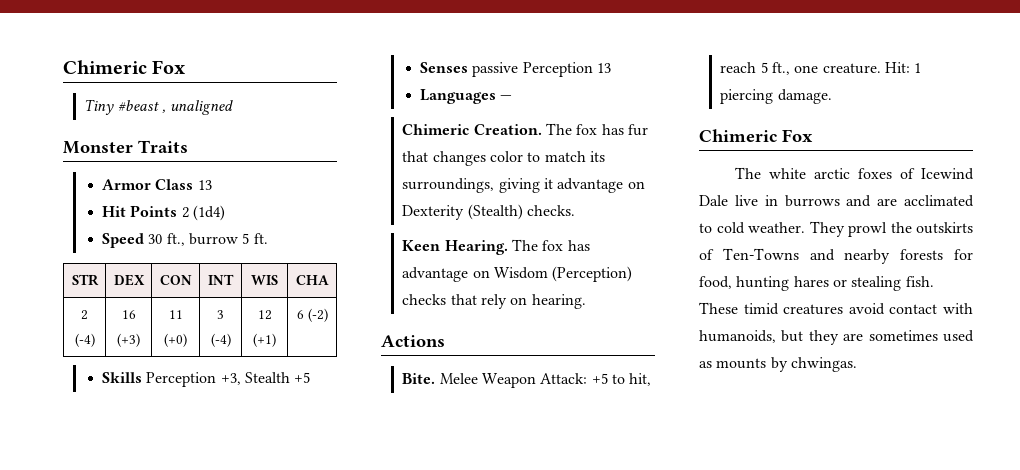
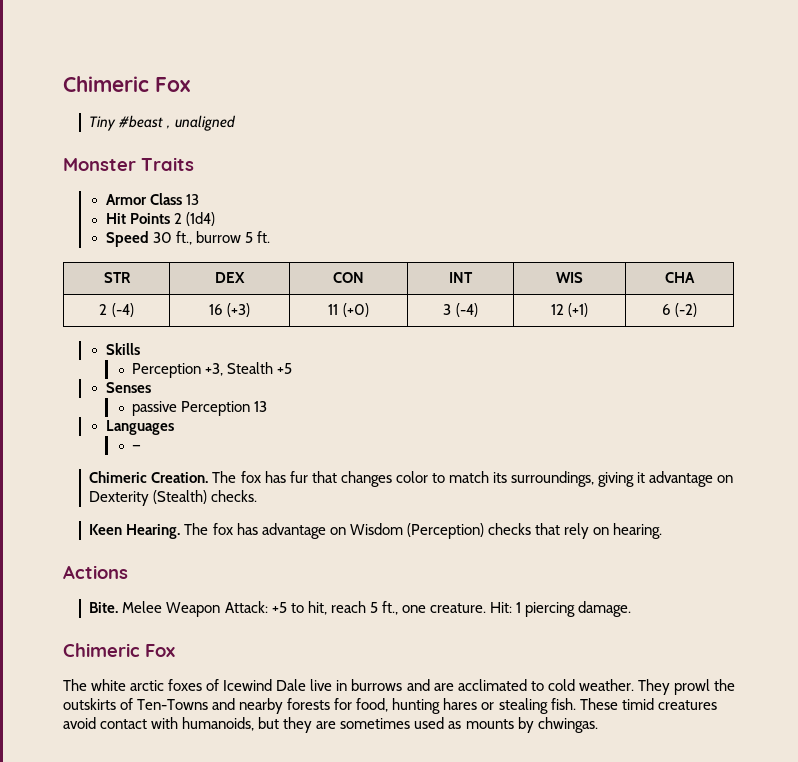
- Skills Perception +3, Stealth +5
+ Skills
+ Perception +3, Stealth +5
- Senses passive Perception 13
+ Senses
+ passive Perception 13
- Languages —
+ Languages
+ —

